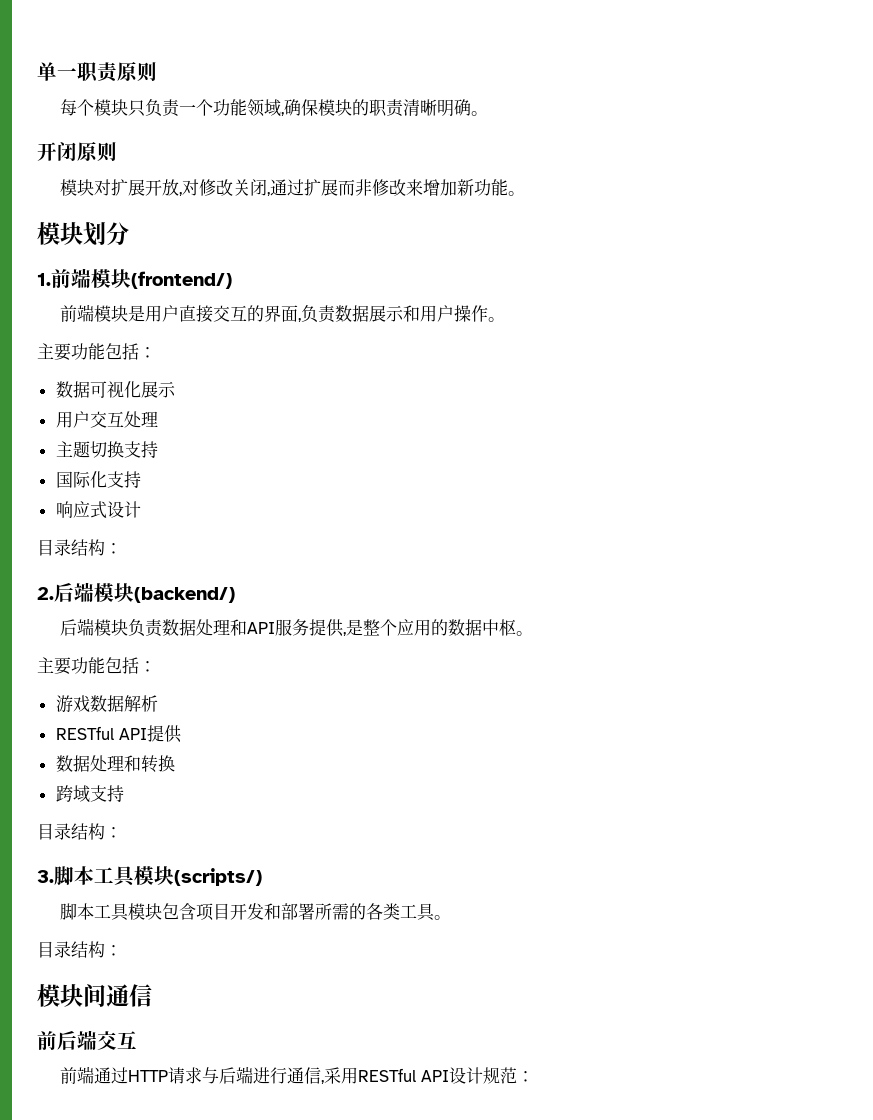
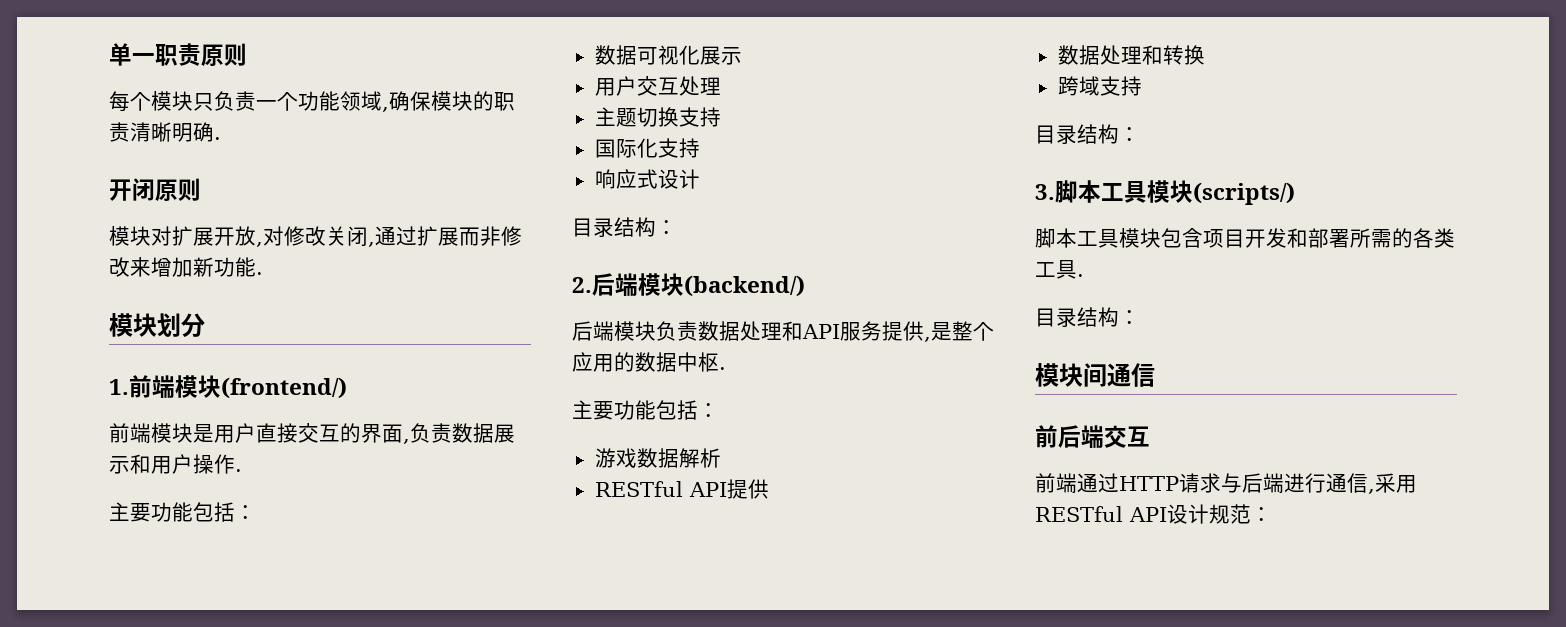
- 每个模块只负责一个功能领域,确保模块的职责清晰明确。
+ 每个模块只负责一个功能领域,确保模块的职责清晰明确.
- 模块对扩展开放,对修改关闭,通过扩展而非修改来增加新功能。
+ 模块对扩展开放,对修改关闭,通过扩展而非修改来增加新功能.
- 前端模块是用户直接交互的界面,负责数据展示和用户操作。
+ 前端模块是用户直接交互的界面,负责数据展示和用户操作.
- 后端模块负责数据处理和API服务提供,是整个应用的数据中枢。
+ 后端模块负责数据处理和API服务提供,是整个应用的数据中枢.
- 脚本工具模块包含项目开发和部署所需的各类工具。
+ 脚本工具模块包含项目开发和部署所需的各类工具.

